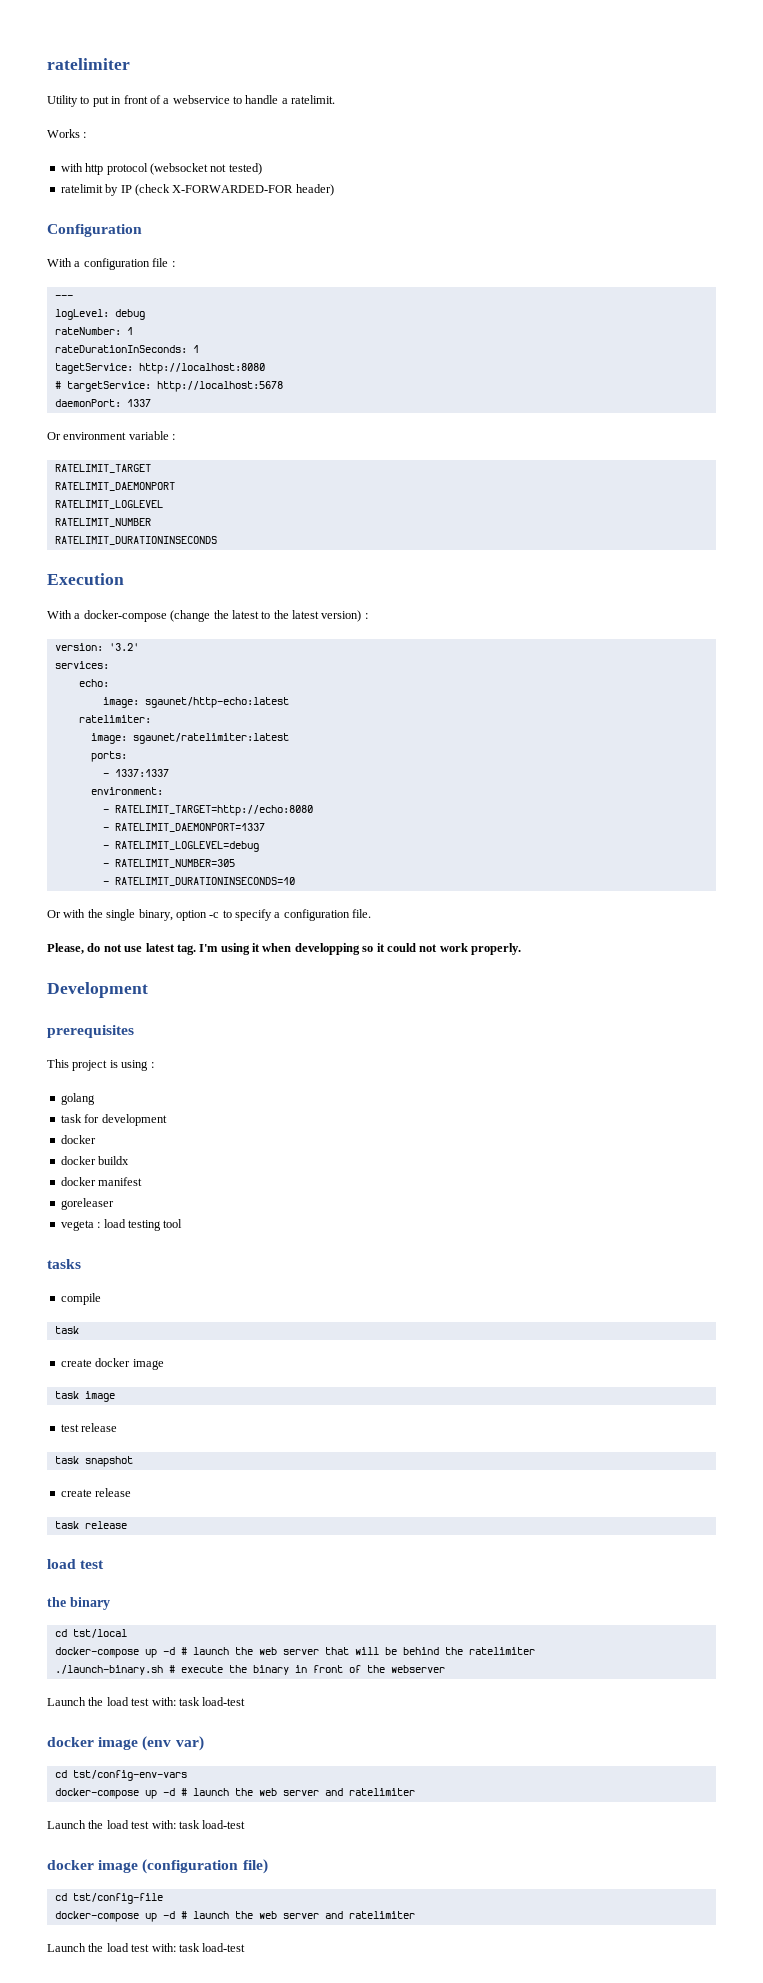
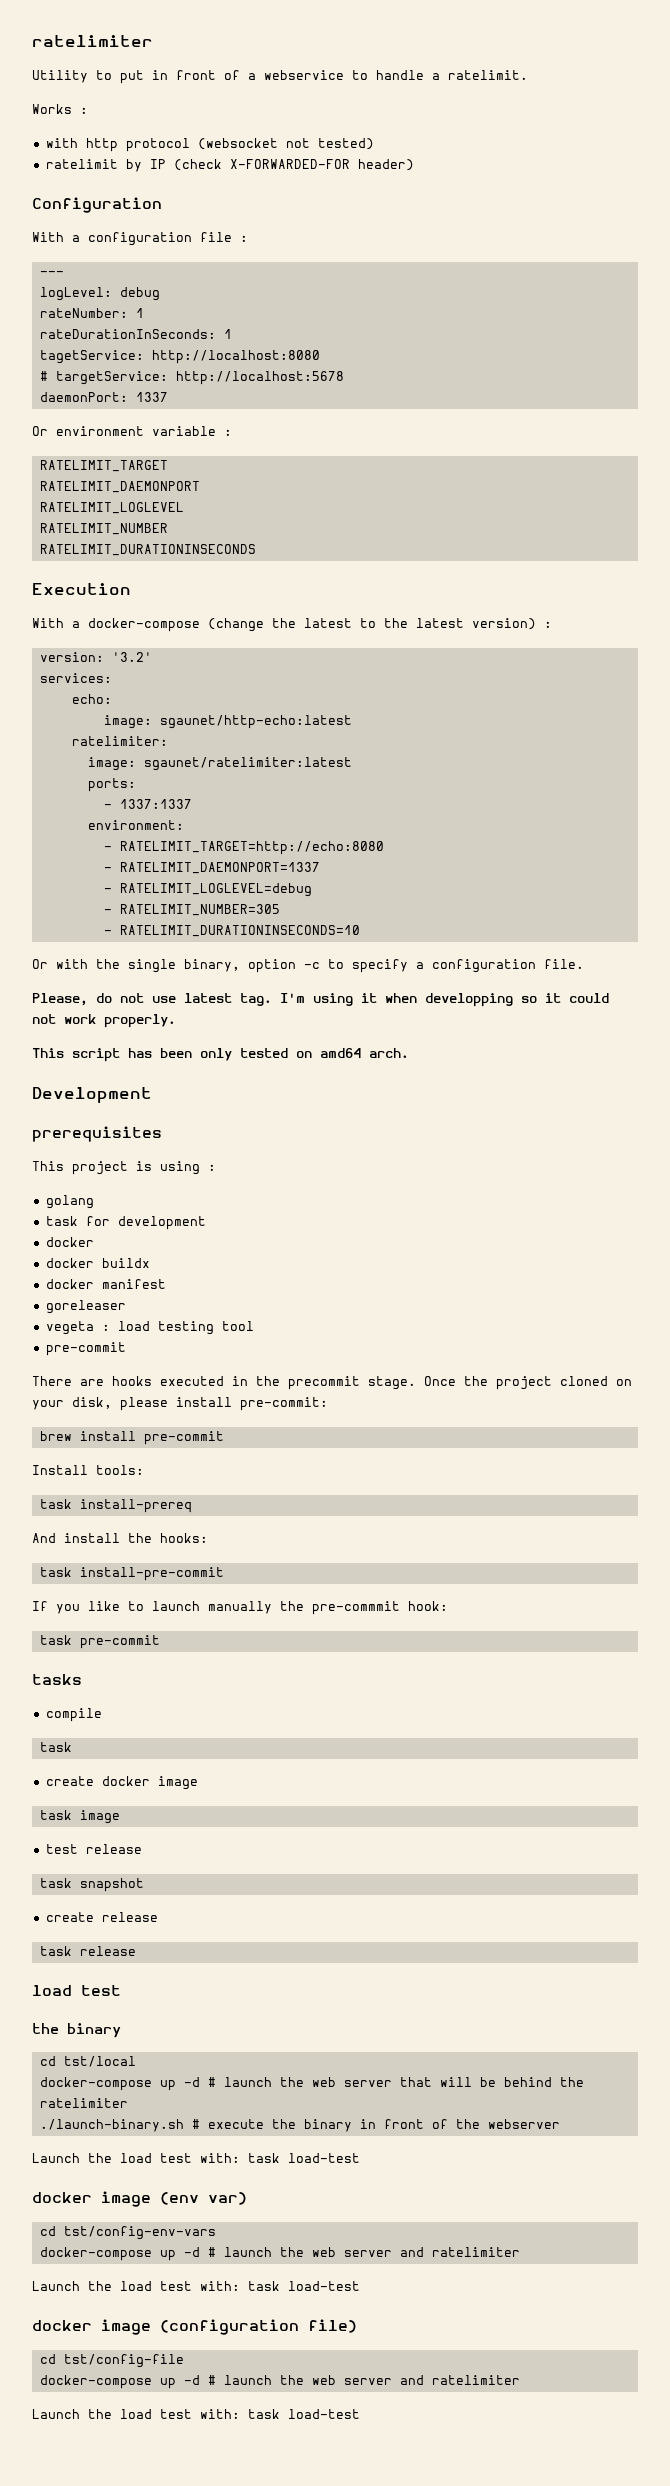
+ This script has been only tested on amd64 arch.
  vegeta : load testing tool
+ pre-commit
+ There are hooks executed in the precommit stage. Once the project cloned on your disk, please install pre-commit:
+ brew install pre-commit
+ Install tools:
+ task install-prereq
+ And install the hooks:
+ task install-pre-commit
+ If you like to launch manually the pre-commmit hook:
+ task pre-commit

